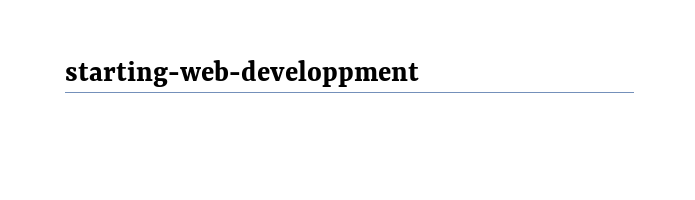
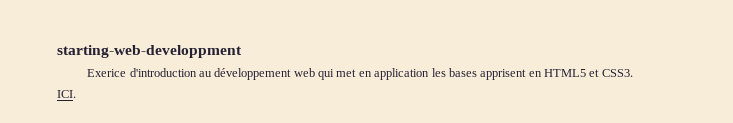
+ Exerice d'introduction au développement web qui met en application les bases apprisent en HTML5 et CSS3.
+ ICI.

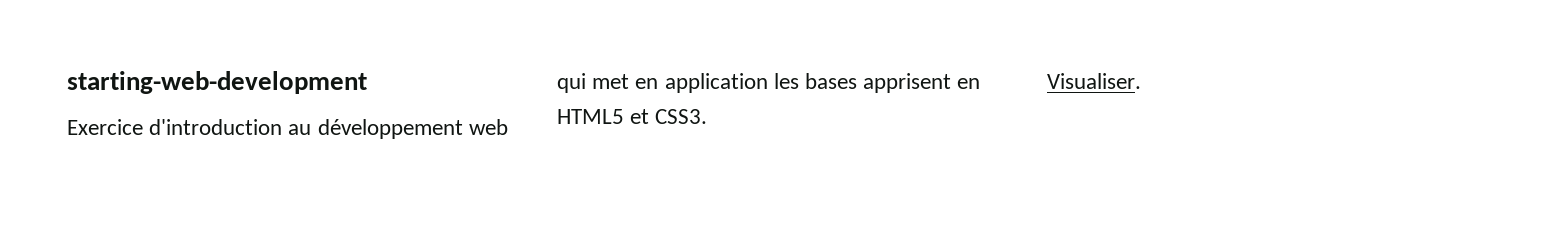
- starting-web-developpment
- Exerice d'introduction au développement web qui met en application les bases apprisent en HTML5 et CSS3.
+ starting-web-development
+ Exercice d'introduction au développement web qui met en application les bases apprisent en HTML5 et CSS3.
- ICI.
+ Visualiser.

